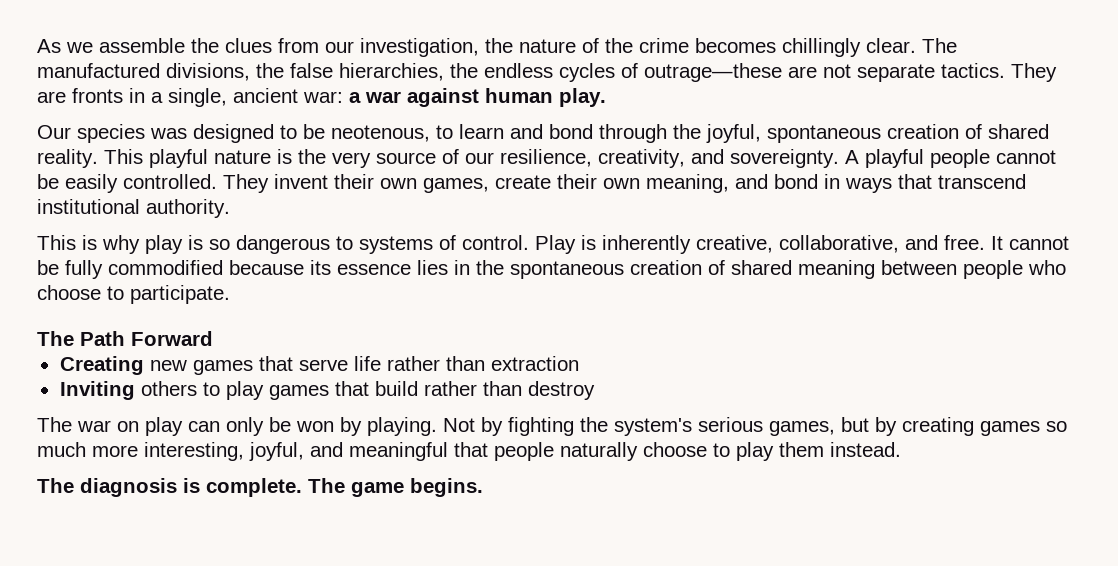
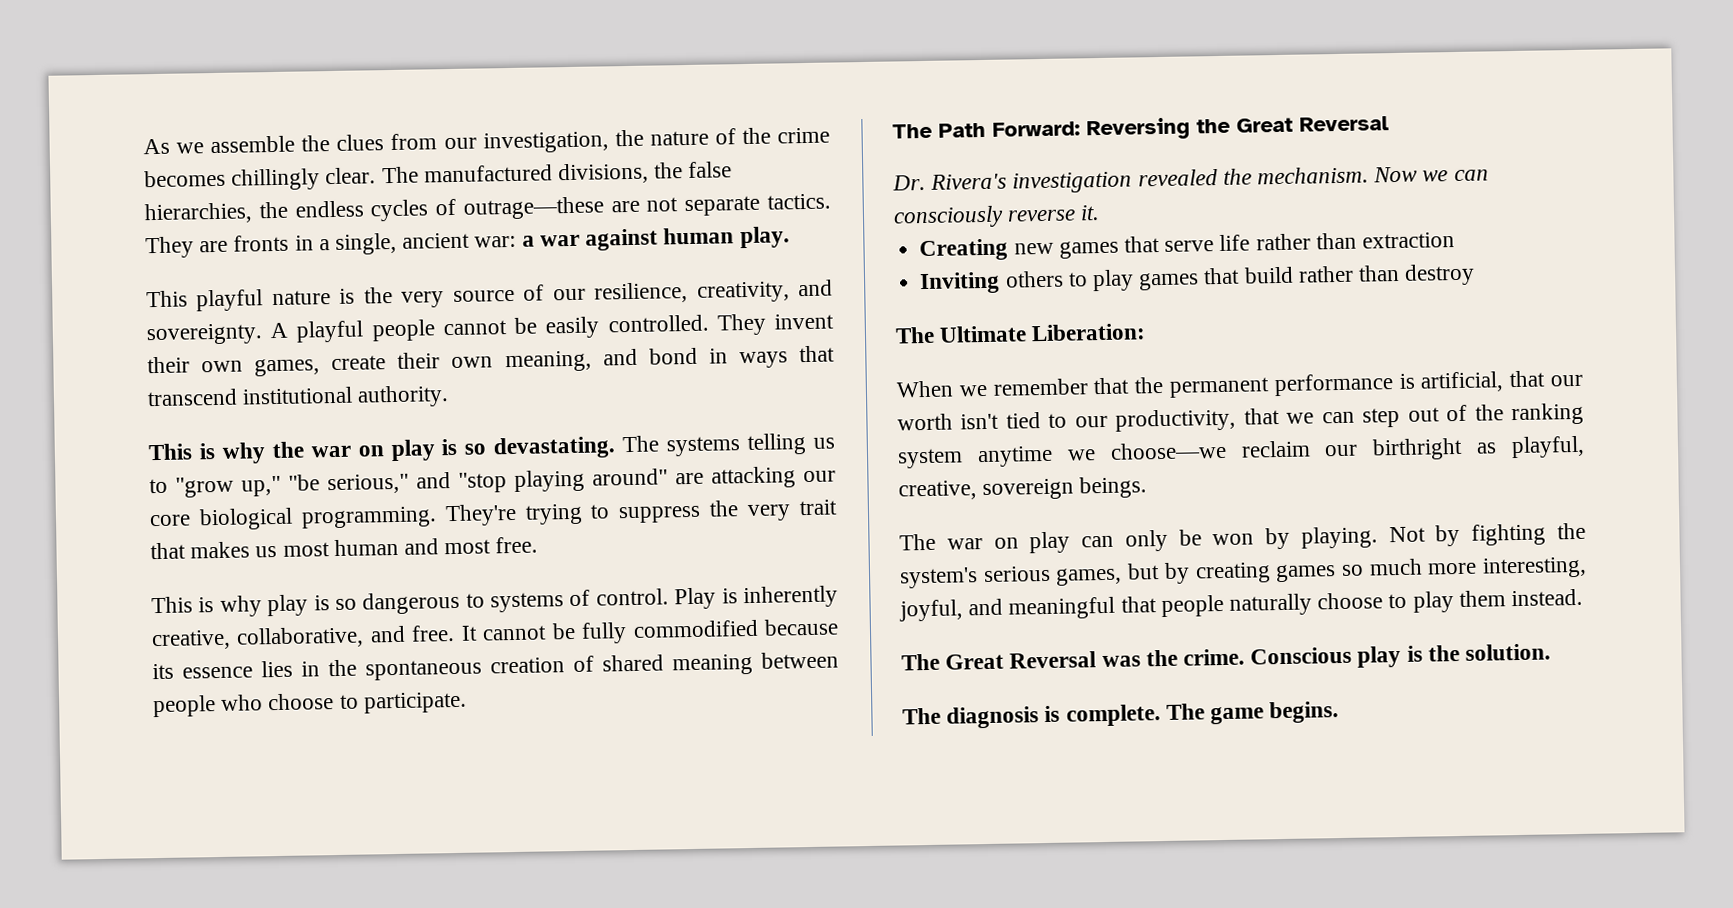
- Our species was designed to be neotenous, to learn and bond through the joyful, spontaneous creation of shared reality.
+ This is why the war on play is so devastating. The systems telling us to "grow up," "be serious," and "stop playing around" are attacking our core biological programming. They're trying to suppress the very trait that makes us most human and most free.
- The Path Forward
+ The Path Forward: Reversing the Great Reversal
+ Dr. Rivera's investigation revealed the mechanism. Now we can consciously reverse it.
+ The Ultimate Liberation:
+ When we remember that the permanent performance is artificial, that our worth isn't tied to our productivity, that we can step out of the ranking system anytime we choose—we reclaim our birthright as playful, creative, sovereign beings.
+ The Great Reversal was the crime. Conscious play is the solution.

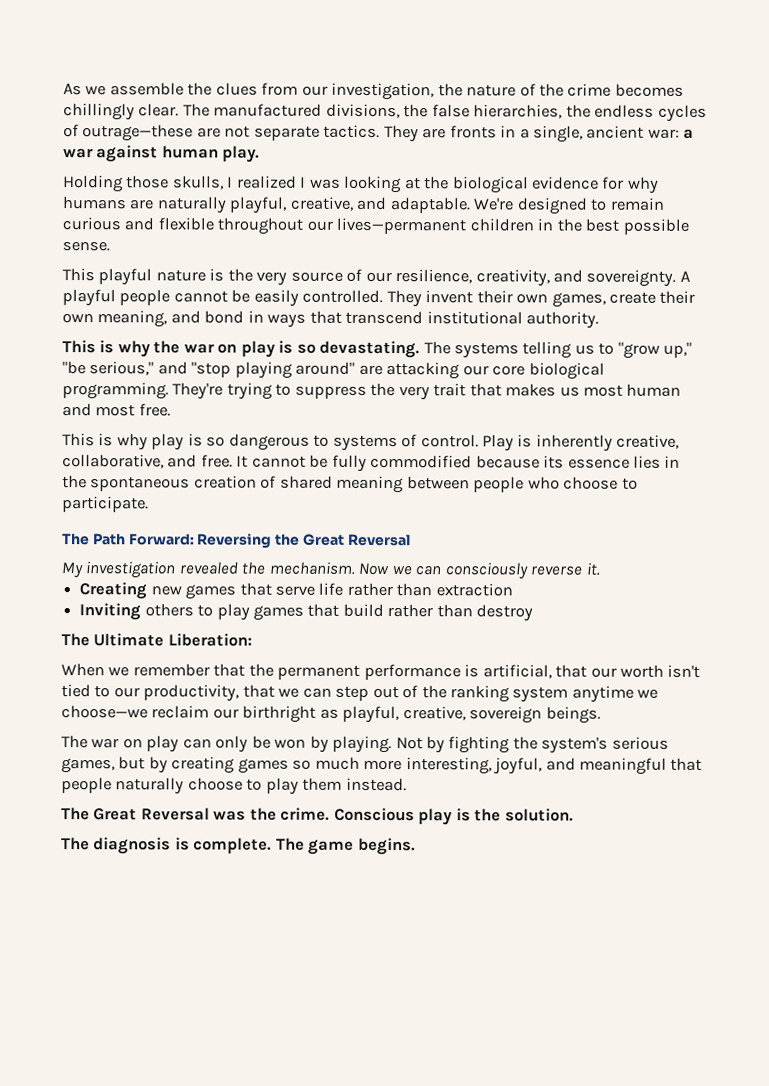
+ Holding those skulls, I realized I was looking at the biological evidence for why humans are naturally playful, creative, and adaptable. We're designed to remain curious and flexible throughout our lives—permanent children in the best possible sense.
- Dr. Rivera's investigation revealed the mechanism.
+ My investigation revealed the mechanism.

